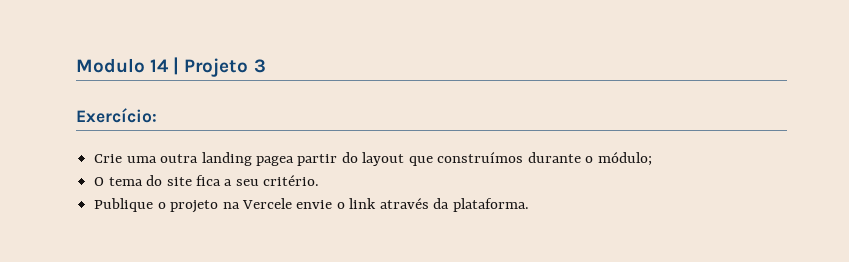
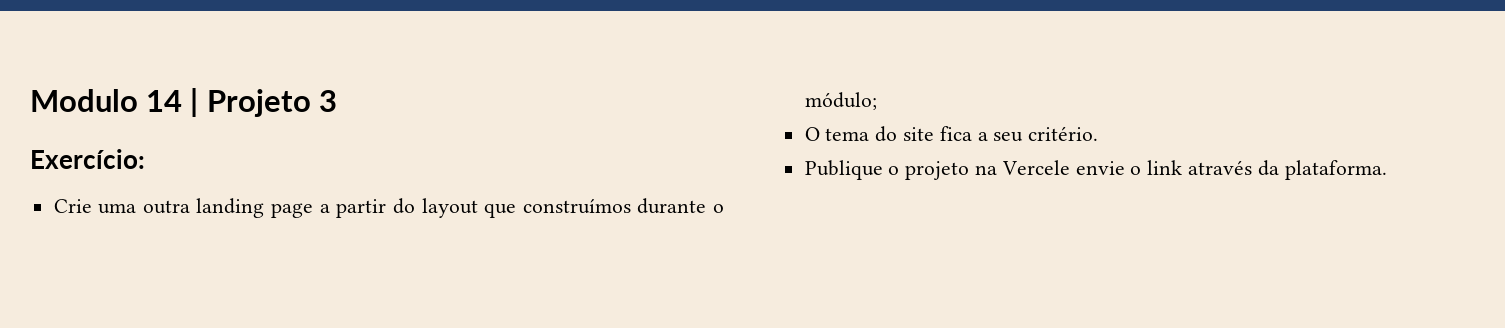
- Crie uma outra landing pagea partir do layout que construímos durante o módulo;
+ Crie uma outra landing page a partir do layout que construímos durante o módulo;

